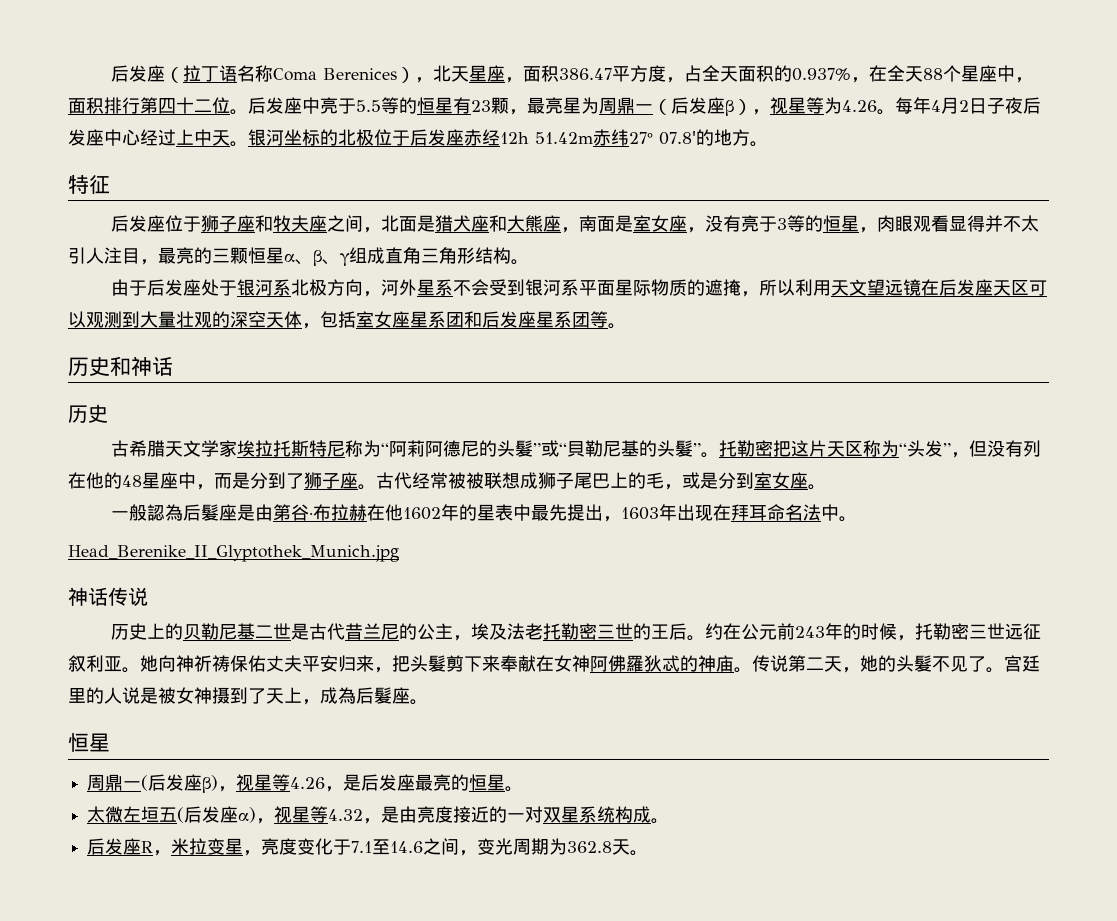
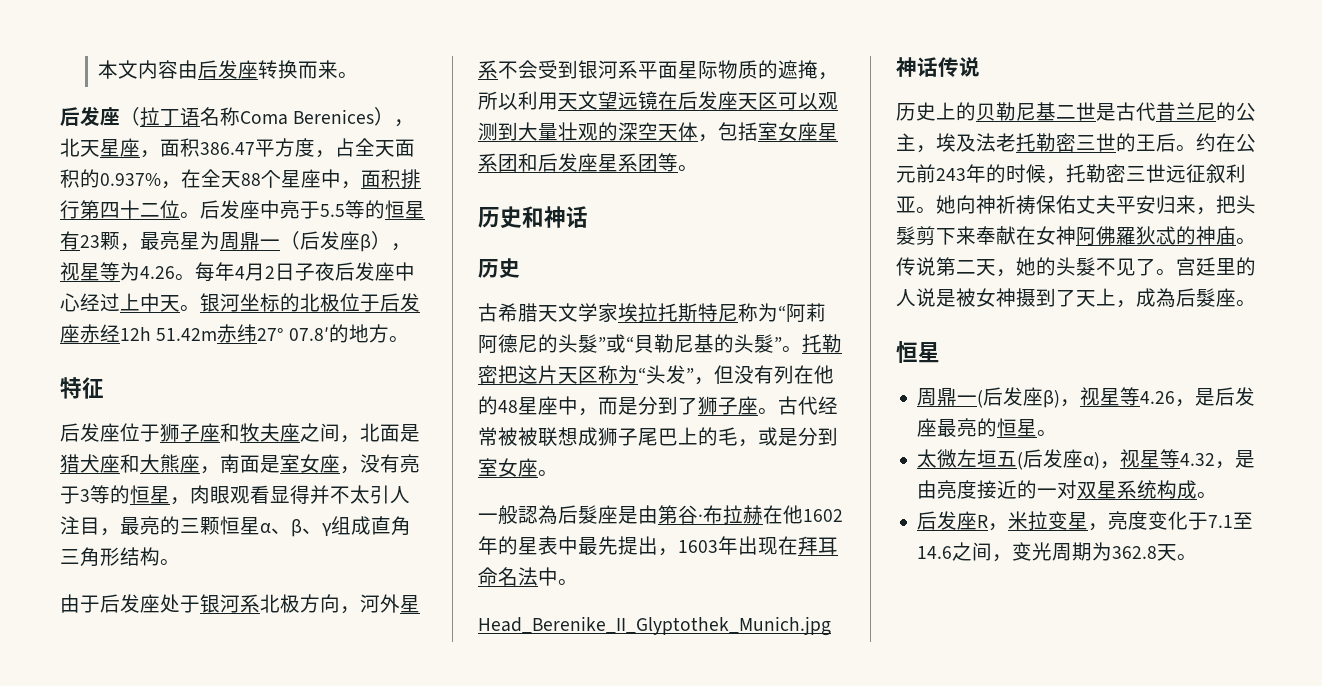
+ 本文内容由后发座转换而来。

